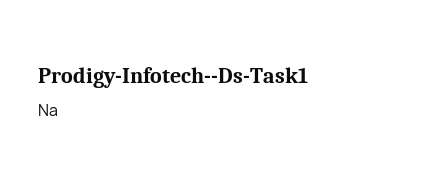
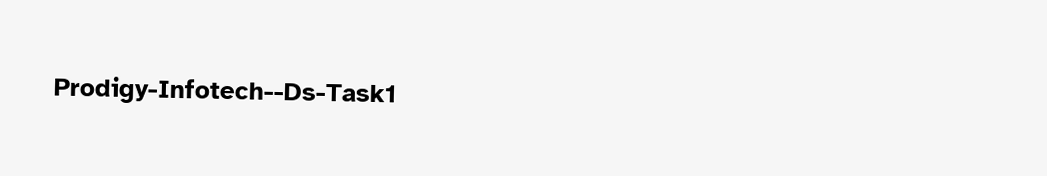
- Na

